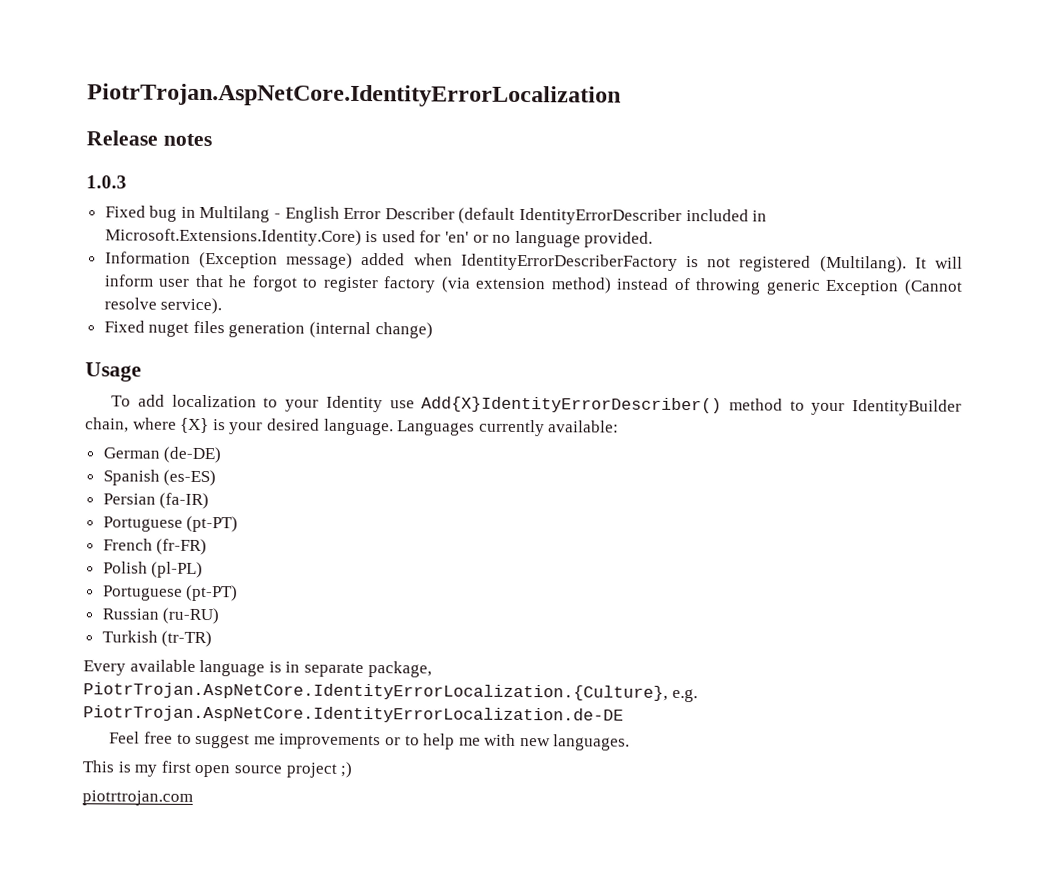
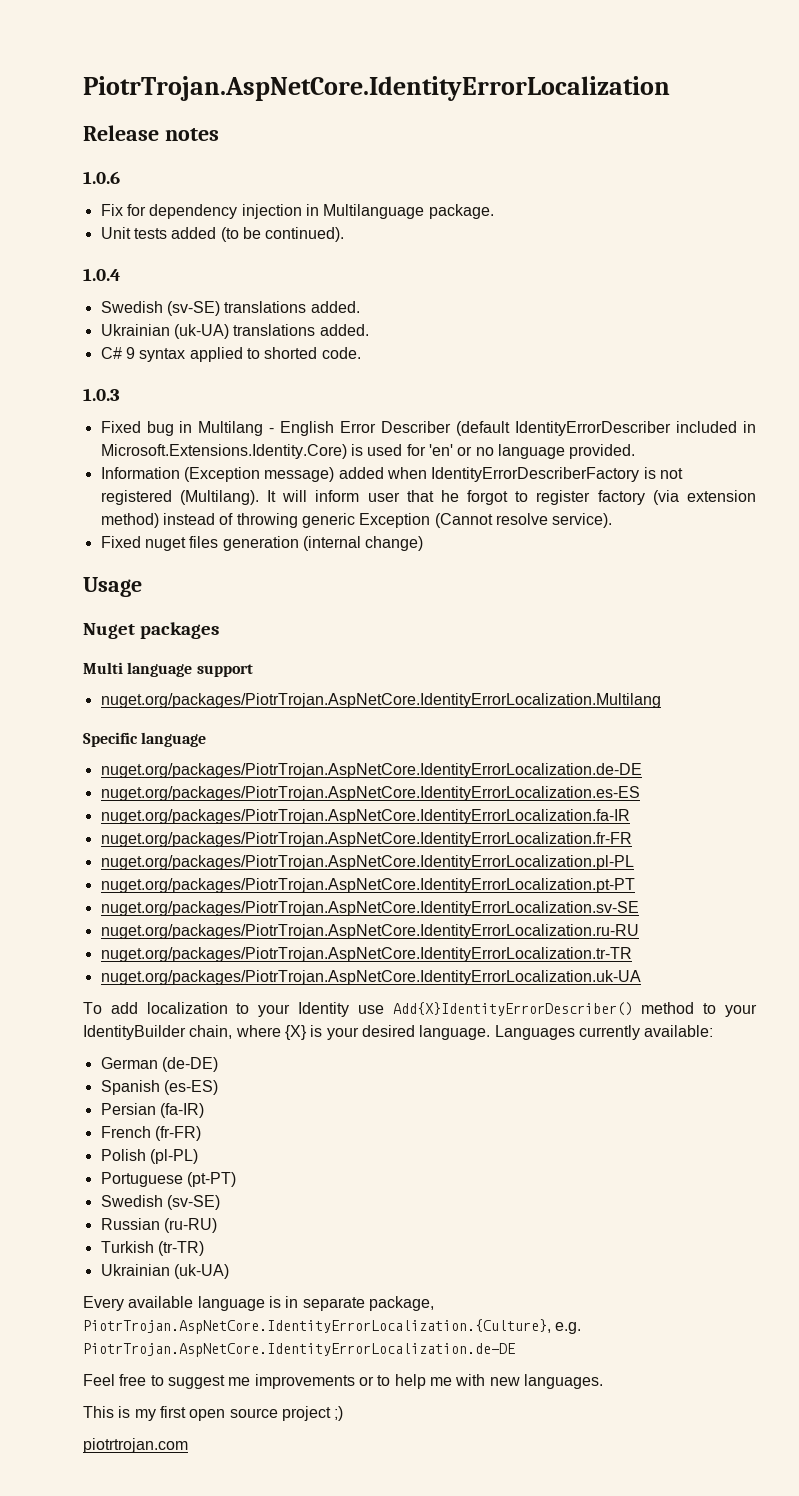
+ 1.0.6
+ Fix for dependency injection in Multilanguage package.
+ Unit tests added (to be continued).
+ 1.0.4
+ Swedish (sv-SE) translations added.
+ Ukrainian (uk-UA) translations added.
+ C# 9 syntax applied to shorted code.
+ Nuget packages
+ Multi language support
+ nuget.org/packages/PiotrTrojan.AspNetCore.IdentityErrorLocalization.Multilang
+ Specific language
+ nuget.org/packages/PiotrTrojan.AspNetCore.IdentityErrorLocalization.de-DE
+ nuget.org/packages/PiotrTrojan.AspNetCore.IdentityErrorLocalization.es-ES
+ nuget.org/packages/PiotrTrojan.AspNetCore.IdentityErrorLocalization.fa-IR
+ nuget.org/packages/PiotrTrojan.AspNetCore.IdentityErrorLocalization.fr-FR
+ nuget.org/packages/PiotrTrojan.AspNetCore.IdentityErrorLocalization.pl-PL
+ nuget.org/packages/PiotrTrojan.AspNetCore.IdentityErrorLocalization.pt-PT
+ nuget.org/packages/PiotrTrojan.AspNetCore.IdentityErrorLocalization.sv-SE
+ nuget.org/packages/PiotrTrojan.AspNetCore.IdentityErrorLocalization.ru-RU
+ nuget.org/packages/PiotrTrojan.AspNetCore.IdentityErrorLocalization.tr-TR
+ nuget.org/packages/PiotrTrojan.AspNetCore.IdentityErrorLocalization.uk-UA
  Persian (fa-IR)
- Portuguese (pt-PT)
  Polish (pl-PL)
  Portuguese (pt-PT)
+ Swedish (sv-SE)
  Turkish (tr-TR)
+ Ukrainian (uk-UA)

